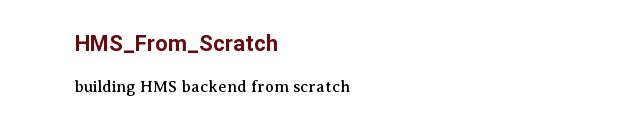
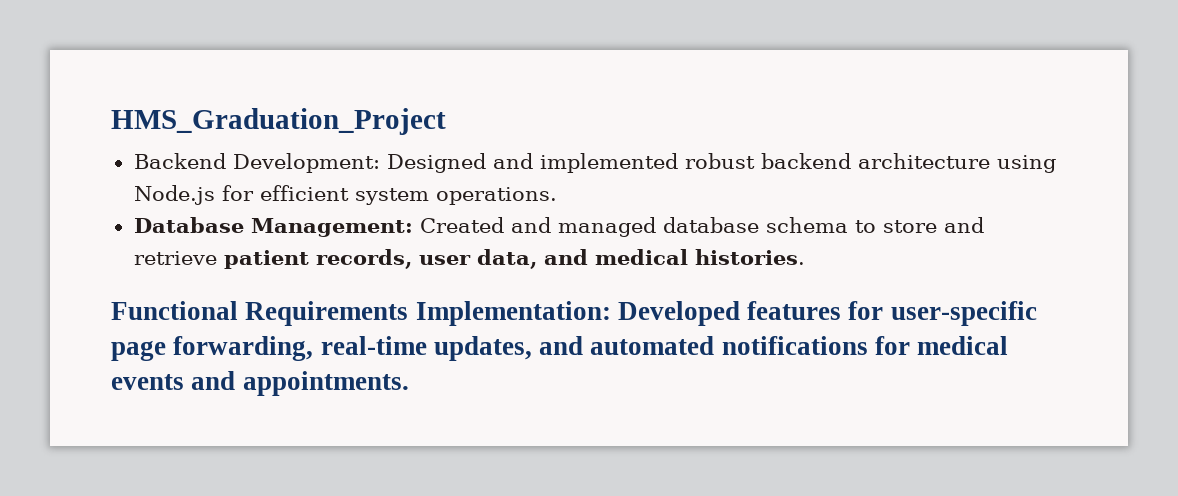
- HMS_From_Scratch
- building HMS backend from scratch
+ HMS_Graduation_Project
+ Backend Development: Designed and implemented robust backend architecture using Node.js for efficient system operations.
+ Database Management: Created and managed database schema to store and retrieve patient records, user data, and medical histories.
+ Functional Requirements Implementation: Developed features for user-specific page forwarding, real-time updates, and automated notifications for medical events and appointments.

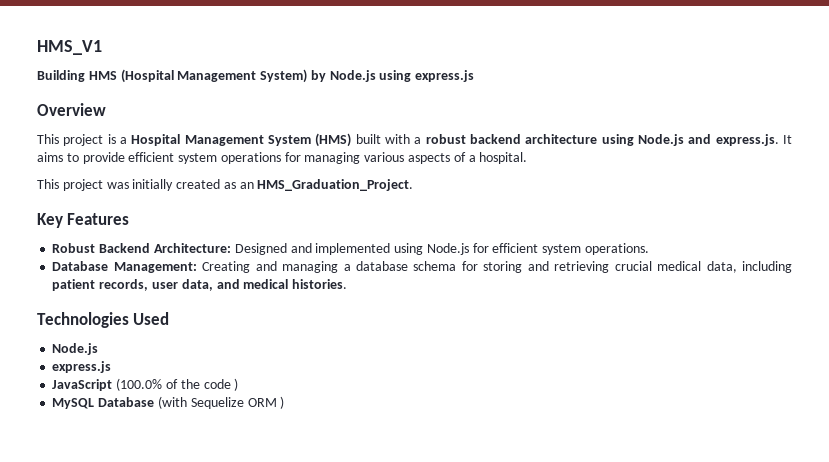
- HMS_Graduation_Project
- Backend Development: Designed and implemented robust backend architecture using Node.js for efficient system operations.
+ HMS_V1
+ Building HMS (Hospital Management System) by Node.js using express.js
+ Overview
+ This project is a Hospital Management System (HMS) built with a robust backend architecture using Node.js and express.js. It aims to provide efficient system operations for managing various aspects of a hospital.
+ This project was initially created as an HMS_Graduation_Project.
+ Key Features
+ Robust Backend Architecture: Designed and implemented using Node.js for efficient system operations.
- Database Management: Created and managed database schema to store and retrieve patient records, user data, and medical histories.
+ Database Management: Creating and managing a database schema for storing and retrieving crucial medical data, including patient records, user data, and medical histories.
- Functional Requirements Implementation: Developed features for user-specific page forwarding, real-time updates, and automated notifications for medical events and appointments.
+ Technologies Used
+ Node.js
+ express.js
+ JavaScript (100.0% of the code )
+ MySQL Database (with Sequelize ORM )

